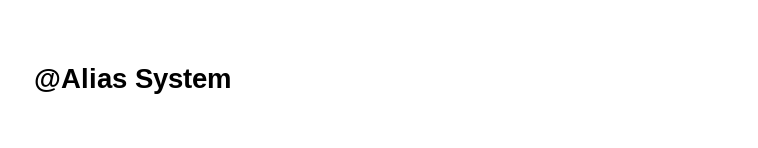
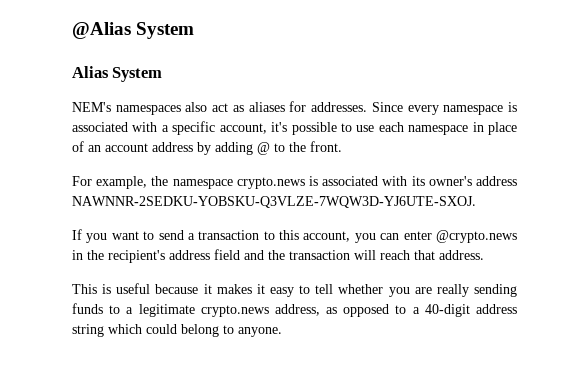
+ Alias System
+ NEM's namespaces also act as aliases for addresses. Since every namespace is associated with a specific account, it's possible to use each namespace in place of an account address by adding @ to the front.
+ For example, the namespace crypto.news is associated with its owner's address NAWNNR-2SEDKU-YOBSKU-Q3VLZE-7WQW3D-YJ6UTE-SXOJ.
+ If you want to send a transaction to this account, you can enter @crypto.news in the recipient's address field and the transaction will reach that address.
+ This is useful because it makes it easy to tell whether you are really sending funds to a legitimate crypto.news address, as opposed to a 40-digit address string which could belong to anyone.

